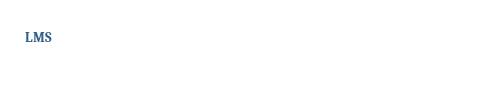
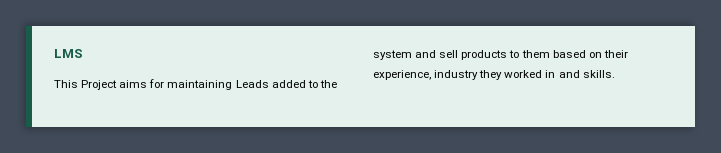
+ This Project aims for maintaining Leads added to the system and sell products to them based on their experience, industry they worked in and skills.

